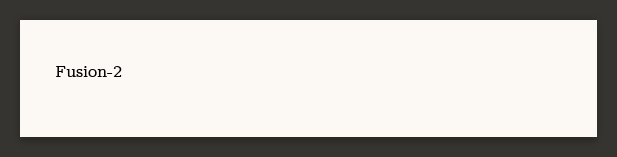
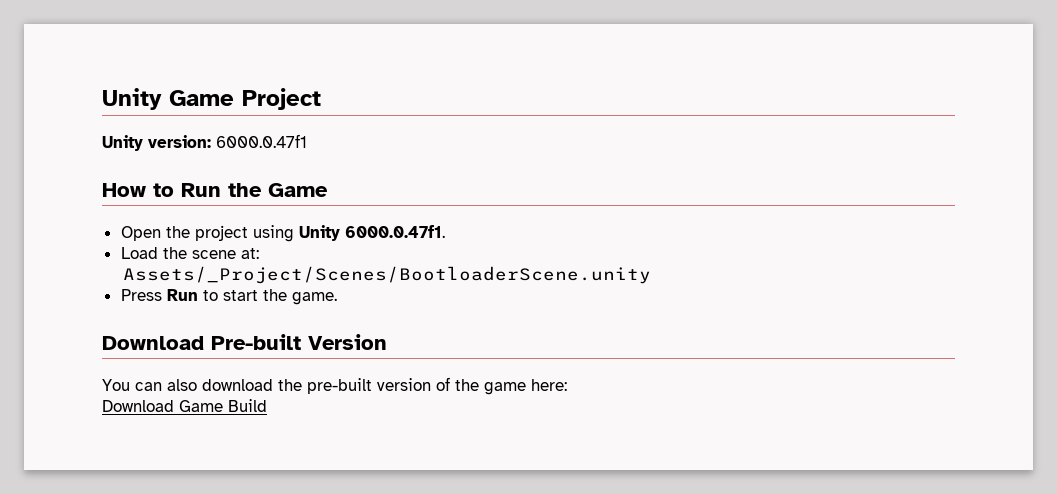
- Fusion-2
+ Unity Game Project
+ Unity version: 6000.0.47f1
+ How to Run the Game
+ Open the project using Unity 6000.0.47f1.
+ Load the scene at:
+ Assets/_Project/Scenes/BootloaderScene.unity
+ Press Run to start the game.
+ Download Pre-built Version
+ You can also download the pre-built version of the game here:
+ Download Game Build

